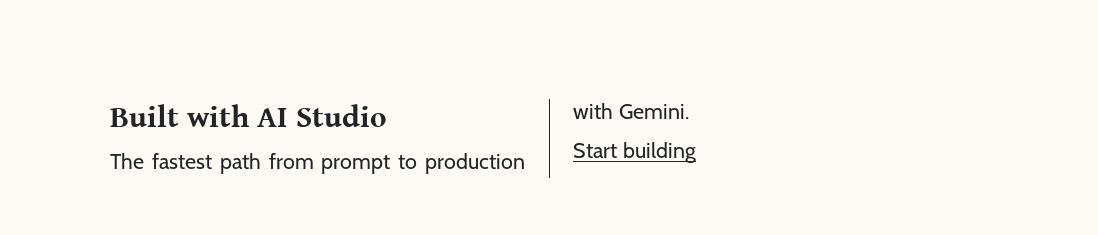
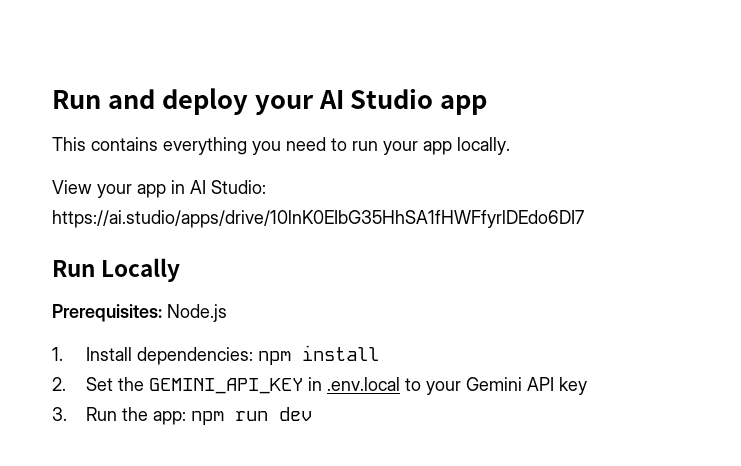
- Built with AI Studio
- The fastest path from prompt to production with Gemini.
- Start building
+ Run and deploy your AI Studio app
+ This contains everything you need to run your app locally.
+ View your app in AI Studio: https://ai.studio/apps/drive/10lnK0EIbG35HhSA1fHWFfyrlDEdo6DI7
+ Run Locally
+ Prerequisites: Node.js
+ 1. Install dependencies: npm install
+ 2. Set the GEMINI_API_KEY in .env.local to your Gemini API key
+ 3. Run the app: npm run dev

